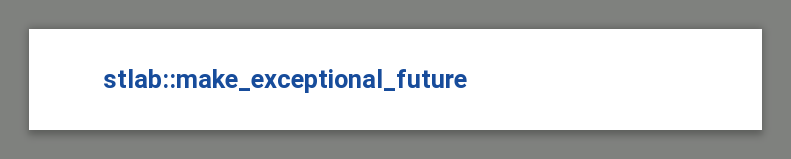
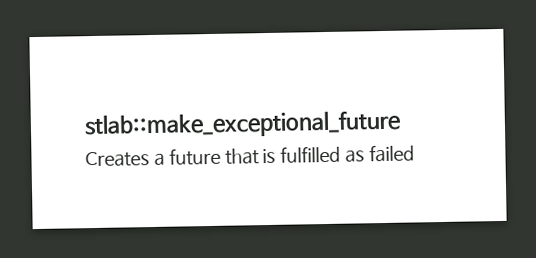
+ Creates a future that is fulfilled as failed

